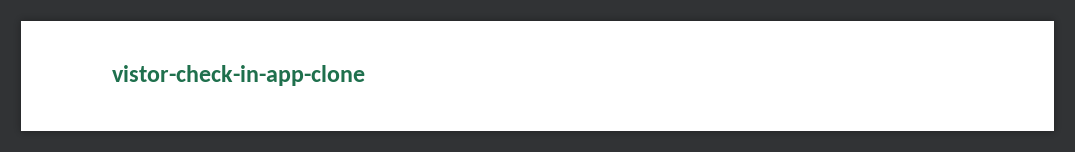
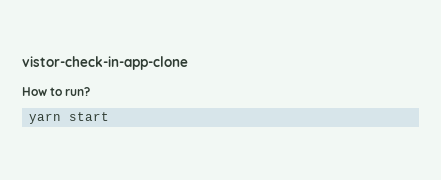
+ How to run?
+ yarn start

